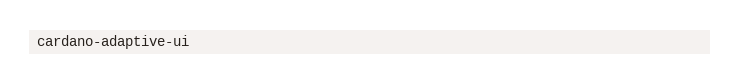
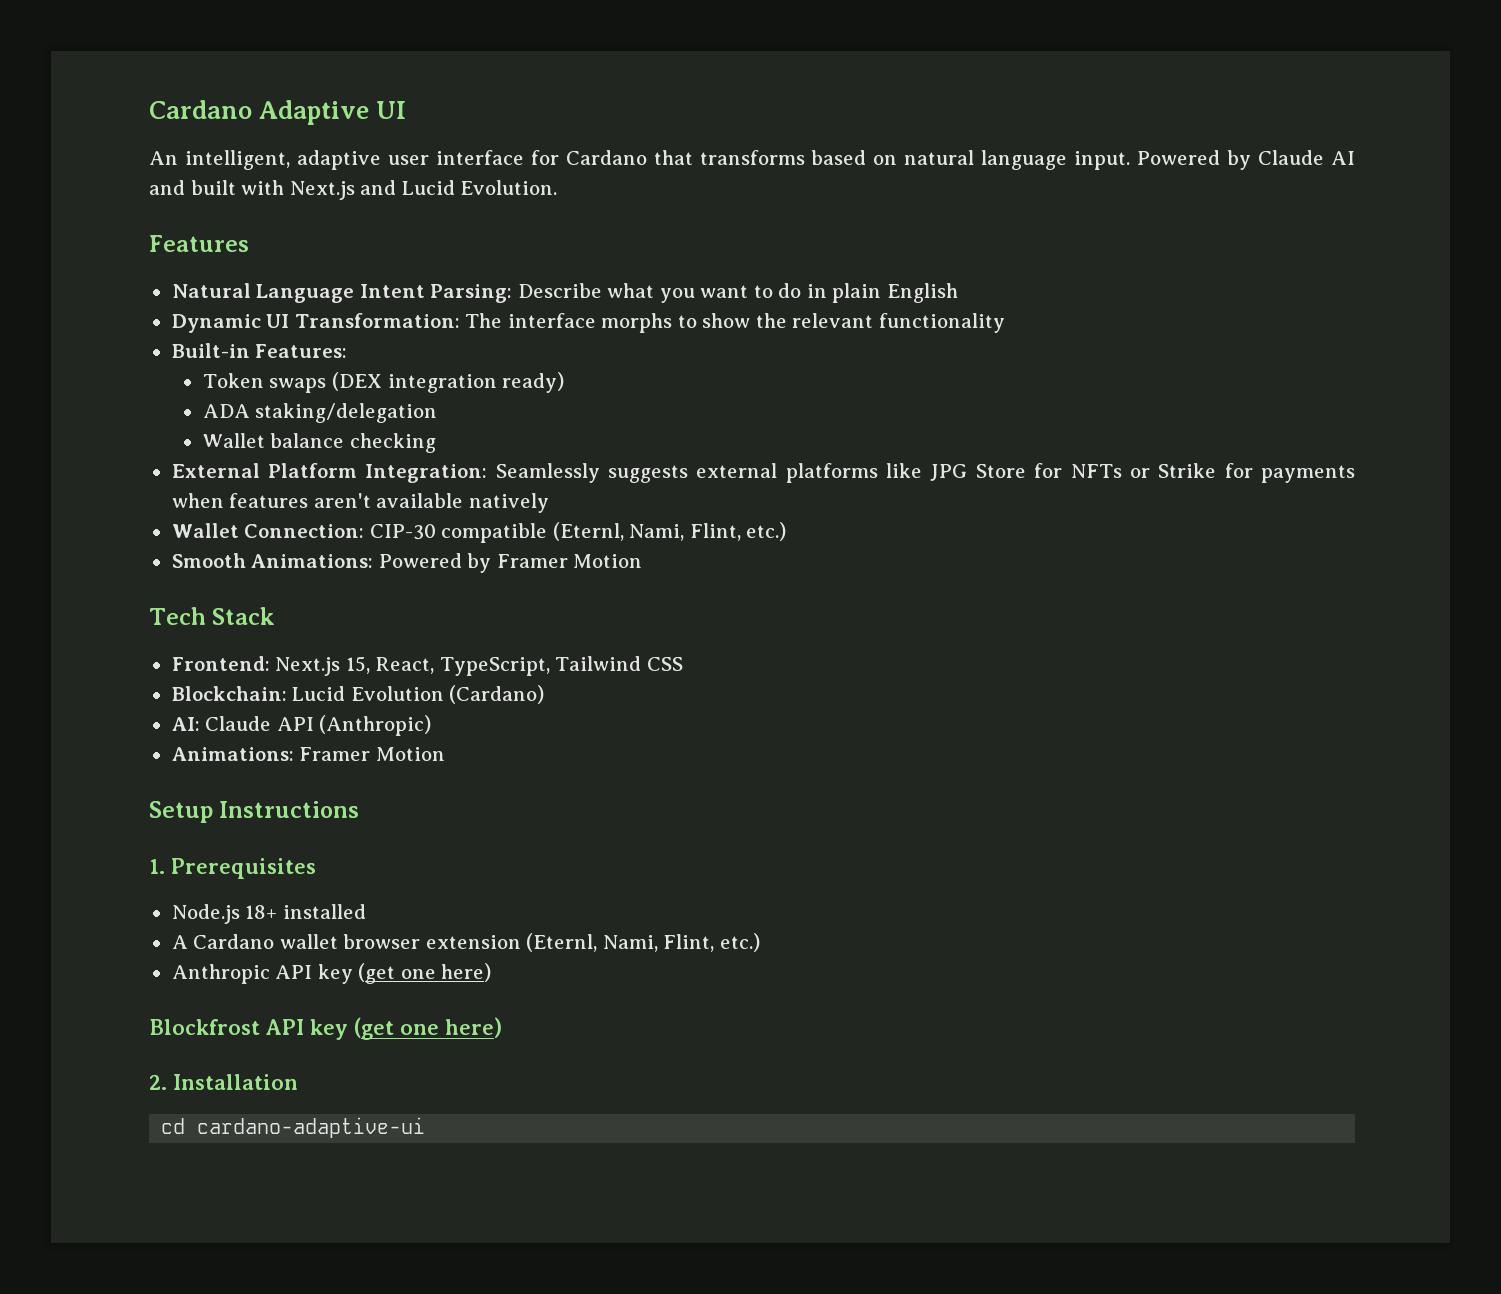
- cardano-adaptive-ui
+ Cardano Adaptive UI
+ An intelligent, adaptive user interface for Cardano that transforms based on natural language input. Powered by Claude AI and built with Next.js and Lucid Evolution.
+ Features
+ Natural Language Intent Parsing: Describe what you want to do in plain English
+ Dynamic UI Transformation: The interface morphs to show the relevant functionality
+ Built-in Features:
+ Token swaps (DEX integration ready)
+ ADA staking/delegation
+ Wallet balance checking
+ External Platform Integration: Seamlessly suggests external platforms like JPG Store for NFTs or Strike for payments when features aren't available natively
+ Wallet Connection: CIP-30 compatible (Eternl, Nami, Flint, etc.)
+ Smooth Animations: Powered by Framer Motion
+ Tech Stack
+ Frontend: Next.js 15, React, TypeScript, Tailwind CSS
+ Blockchain: Lucid Evolution (Cardano)
+ AI: Claude API (Anthropic)
+ Animations: Framer Motion
+ Setup Instructions
+ 1. Prerequisites
+ Node.js 18+ installed
+ A Cardano wallet browser extension (Eternl, Nami, Flint, etc.)
+ Anthropic API key (get one here)
+ Blockfrost API key (get one here)
+ 2. Installation
+ cd cardano-adaptive-ui

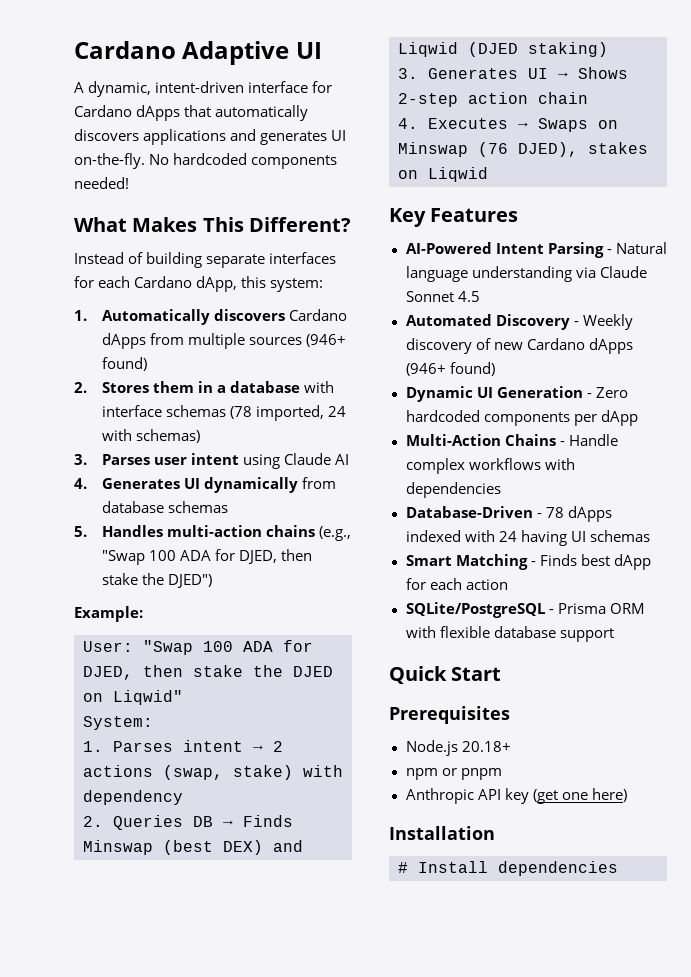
- An intelligent, adaptive user interface for Cardano that transforms based on natural language input. Powered by Claude AI and built with Next.js and Lucid Evolution.
- Features
- Natural Language Intent Parsing: Describe what you want to do in plain English
- Dynamic UI Transformation: The interface morphs to show the relevant functionality
- Built-in Features:
- Token swaps (DEX integration ready)
- ADA staking/delegation
- Wallet balance checking
- External Platform Integration: Seamlessly suggests external platforms like JPG Store for NFTs or Strike for payments when features aren't available natively
- Wallet Connection: CIP-30 compatible (Eternl, Nami, Flint, etc.)
- Smooth Animations: Powered by Framer Motion
- Tech Stack
- Frontend: Next.js 15, React, TypeScript, Tailwind CSS
- Blockchain: Lucid Evolution (Cardano)
- AI: Claude API (Anthropic)
- Animations: Framer Motion
- Setup Instructions
- 1. Prerequisites
- Node.js 18+ installed
- A Cardano wallet browser extension (Eternl, Nami, Flint, etc.)
+ A dynamic, intent-driven interface for Cardano dApps that automatically discovers applications and generates UI on-the-fly. No hardcoded components needed!
+ What Makes This Different?
+ Instead of building separate interfaces for each Cardano dApp, this system:
+ 1. Automatically discovers Cardano dApps from multiple sources (946+ found)
+ 2. Stores them in a database with interface schemas (78 imported, 24 with schemas)
+ 3. Parses user intent using Claude AI
+ 4. Generates UI dynamically from database schemas
+ 5. Handles multi-action chains (e.g., "Swap 100 ADA for DJED, then stake the DJED")
+ Example:
+ User: "Swap 100 ADA for DJED, then stake the DJED on Liqwid"
+ System:
+ 1. Parses intent → 2 actions (swap, stake) with dependency
+ 2. Queries DB → Finds Minswap (best DEX) and Liqwid (DJED staking)
+ 3. Generates UI → Shows 2-step action chain
+ 4. Executes → Swaps on Minswap (76 DJED), stakes on Liqwid
+ Key Features
+ AI-Powered Intent Parsing - Natural language understanding via Claude Sonnet 4.5
+ Automated Discovery - Weekly discovery of new Cardano dApps (946+ found)
+ Dynamic UI Generation - Zero hardcoded components per dApp
+ Multi-Action Chains - Handle complex workflows with dependencies
+ Database-Driven - 78 dApps indexed with 24 having UI schemas
+ Smart Matching - Finds best dApp for each action
+ SQLite/PostgreSQL - Prisma ORM with flexible database support
+ Quick Start
+ Prerequisites
+ Node.js 20.18+
+ npm or pnpm
- Blockfrost API key (get one here)
- 2. Installation
- cd cardano-adaptive-ui
+ Installation
+ # Install dependencies

